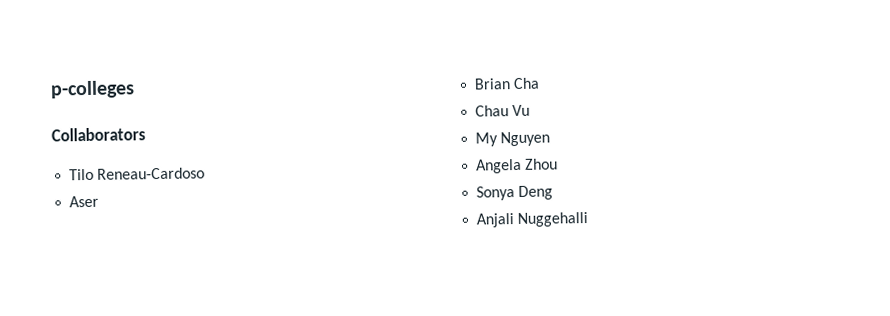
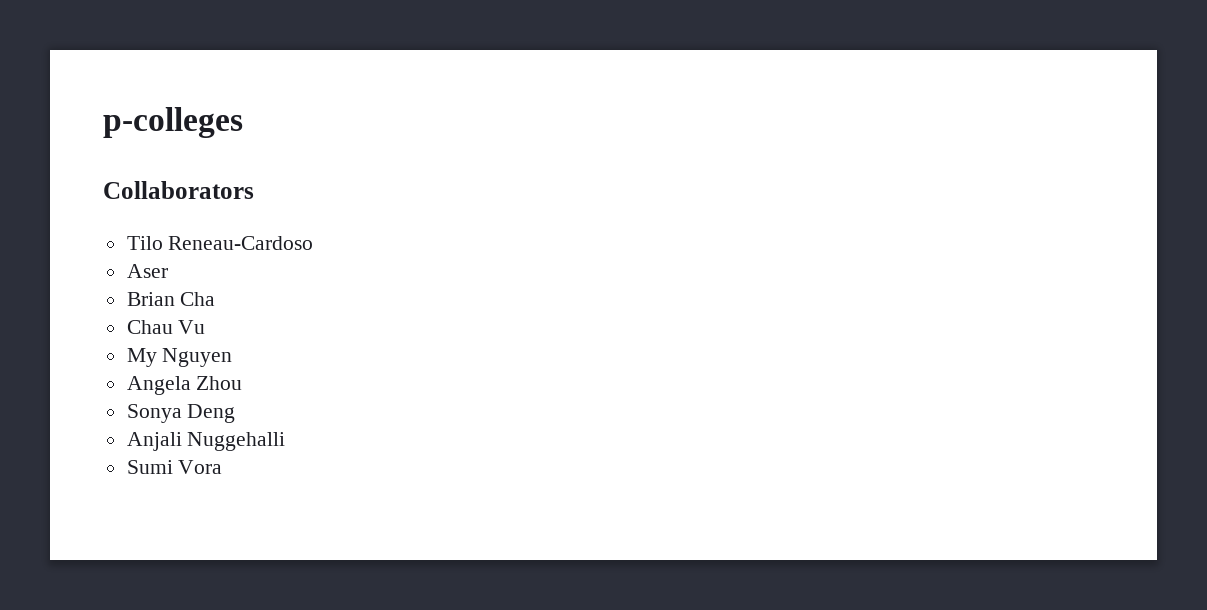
+ Sumi Vora

